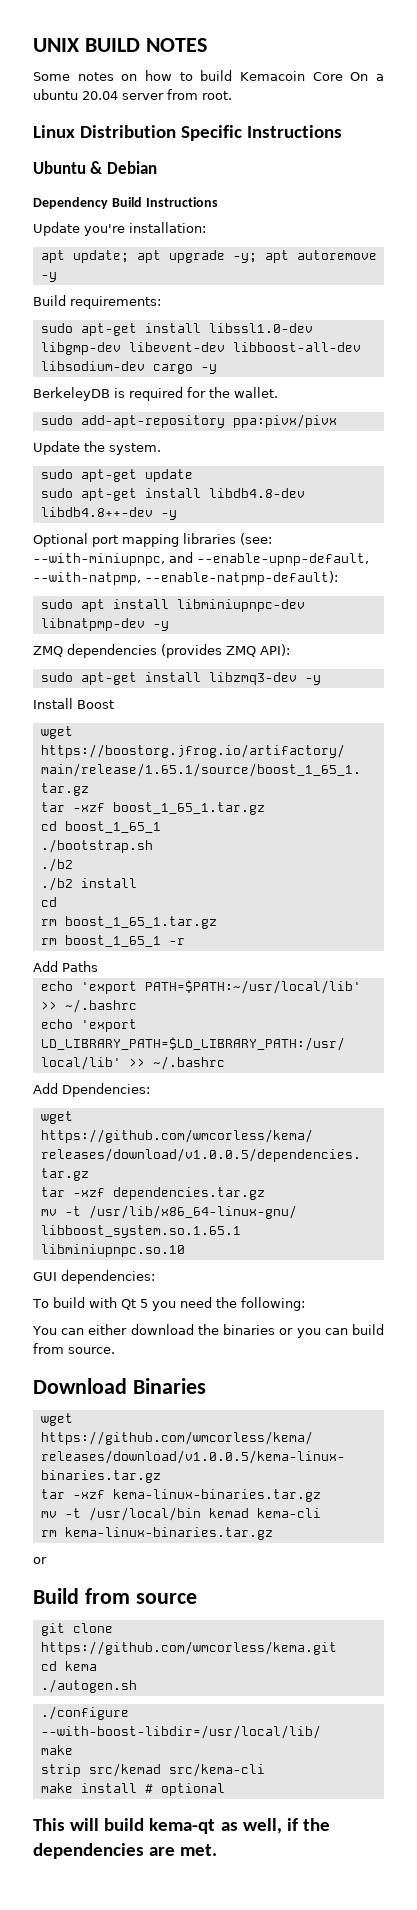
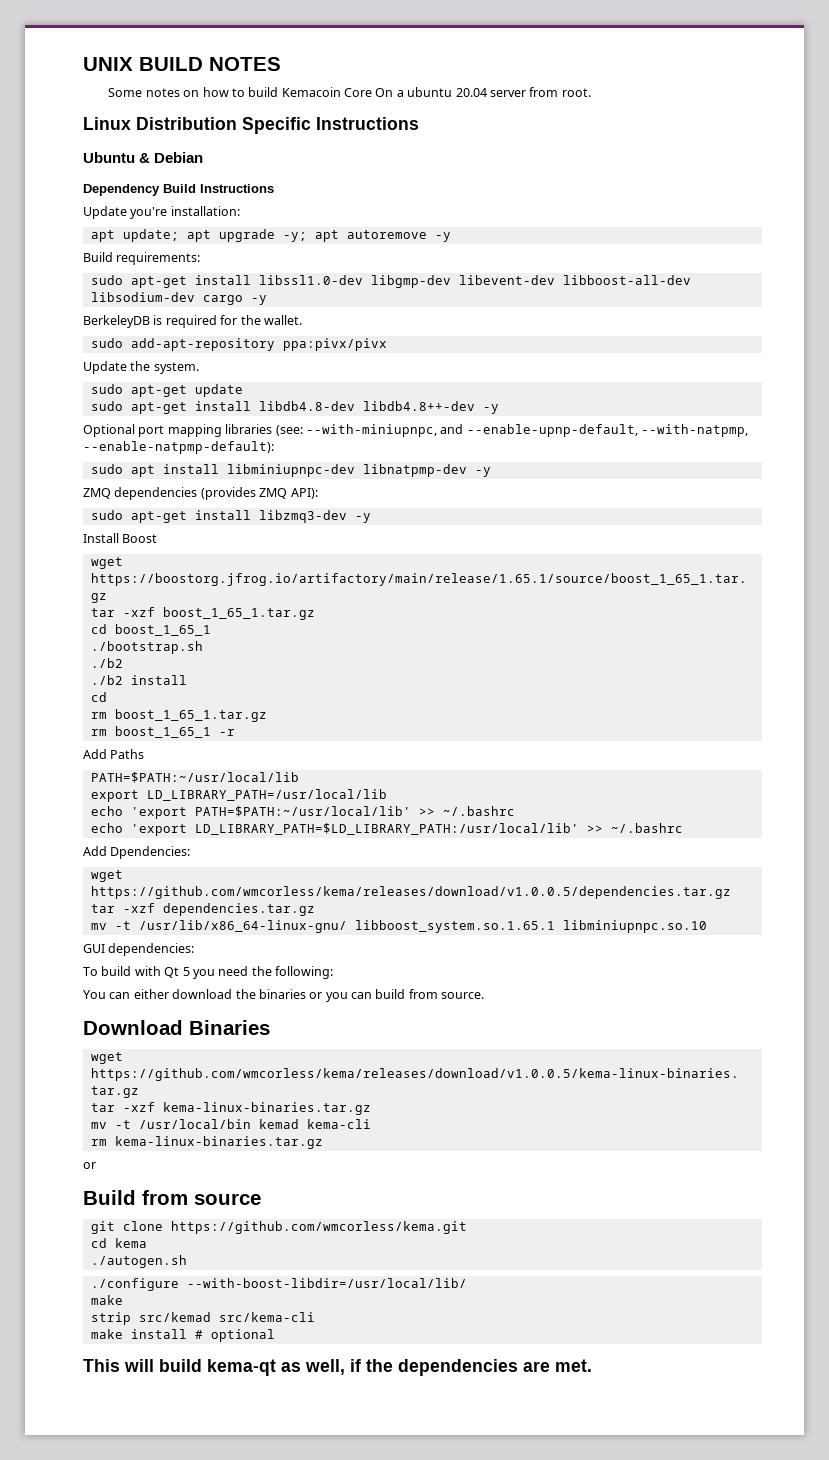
+ PATH=$PATH:~/usr/local/lib
+ export LD_LIBRARY_PATH=/usr/local/lib

